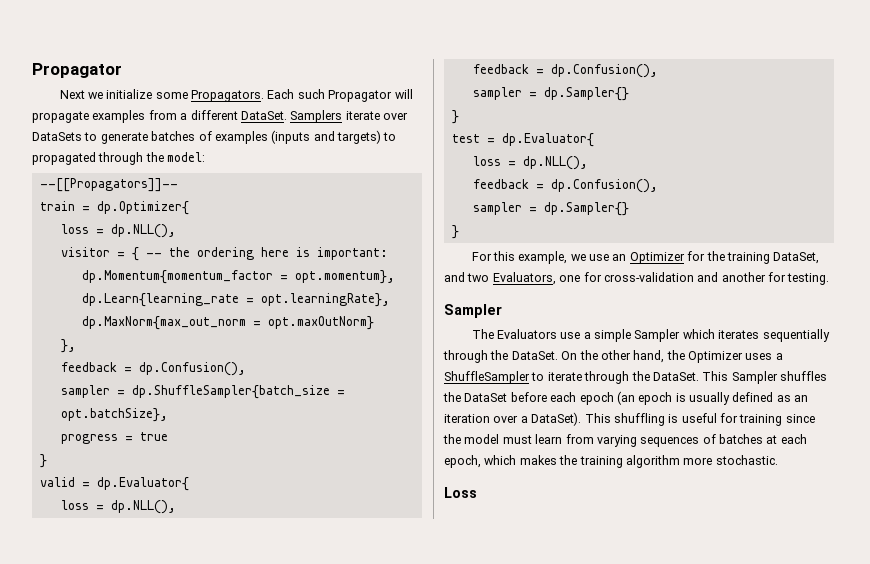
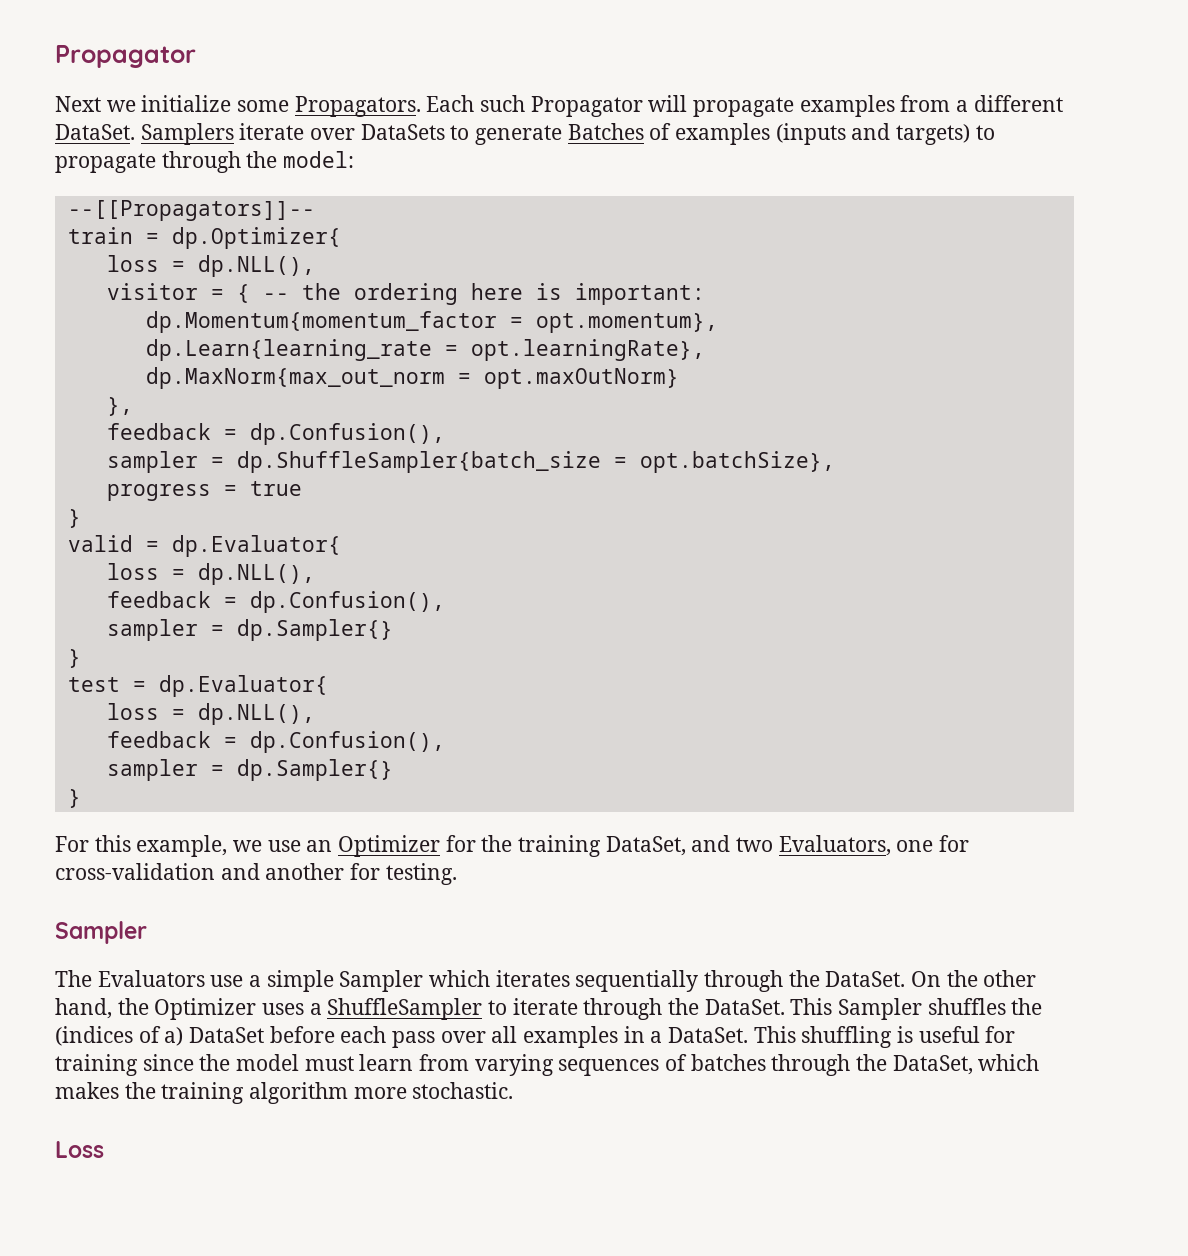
- Samplers iterate over DataSets to generate batches of examples (inputs and targets) to propagated through the model:
+ Samplers iterate over DataSets to generate Batches of examples (inputs and targets) to propagate through the model:
- This Sampler shuffles the DataSet before each epoch (an epoch is usually defined as an iteration over a DataSet).
+ This Sampler shuffles the (indices of a) DataSet before each pass over all examples in a DataSet.
- This shuffling is useful for training since the model must learn from varying sequences of batches at each epoch, which makes the training algorithm more stochastic.
+ This shuffling is useful for training since the model must learn from varying sequences of batches through the DataSet, which makes the training algorithm more stochastic.

